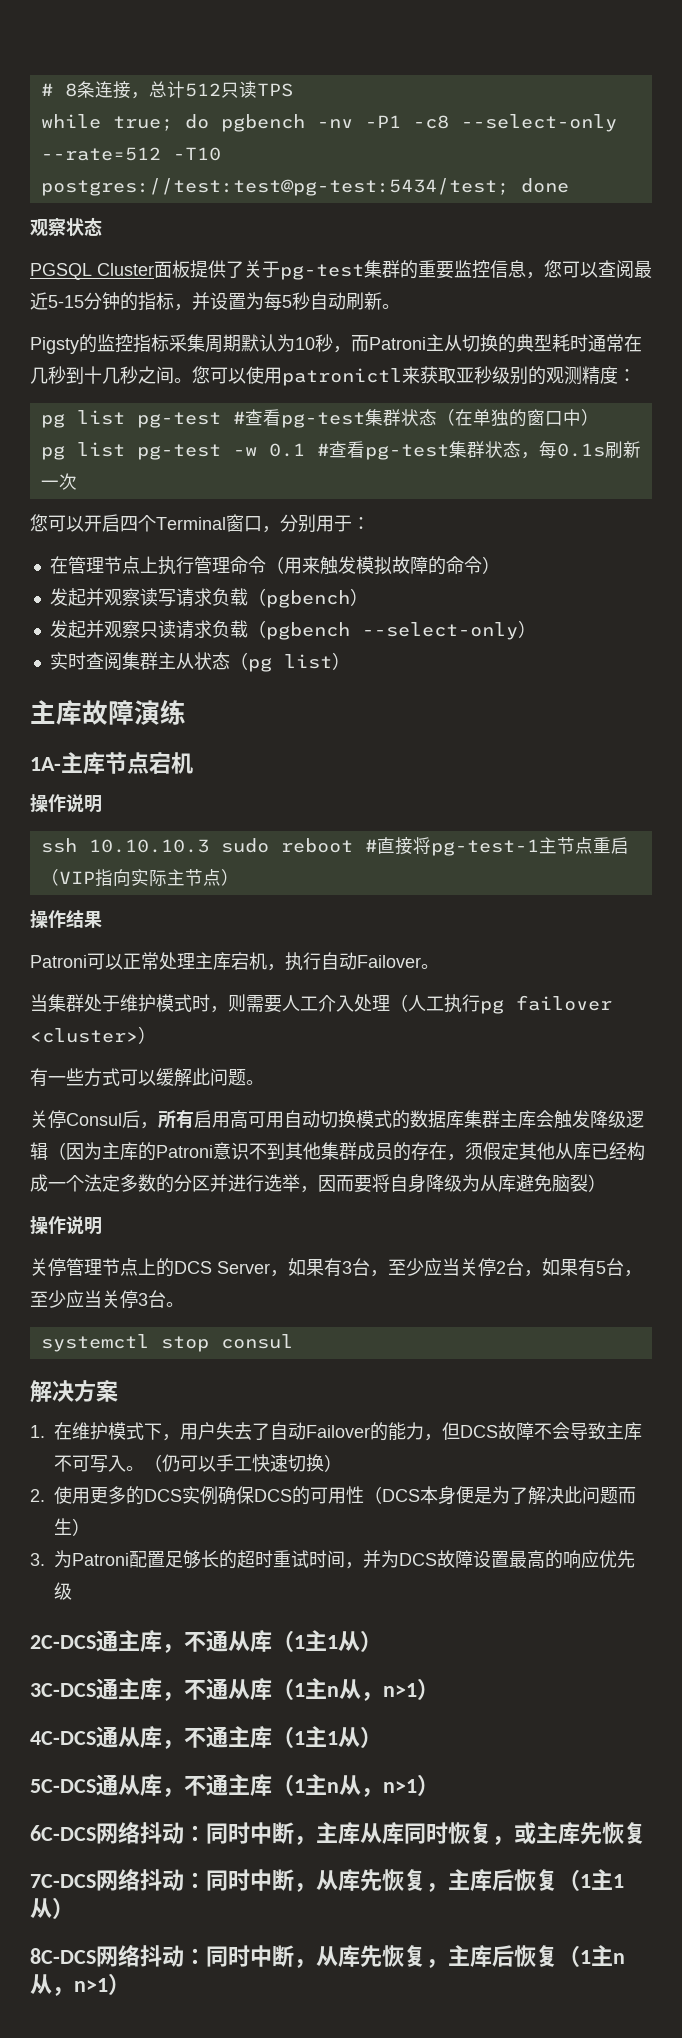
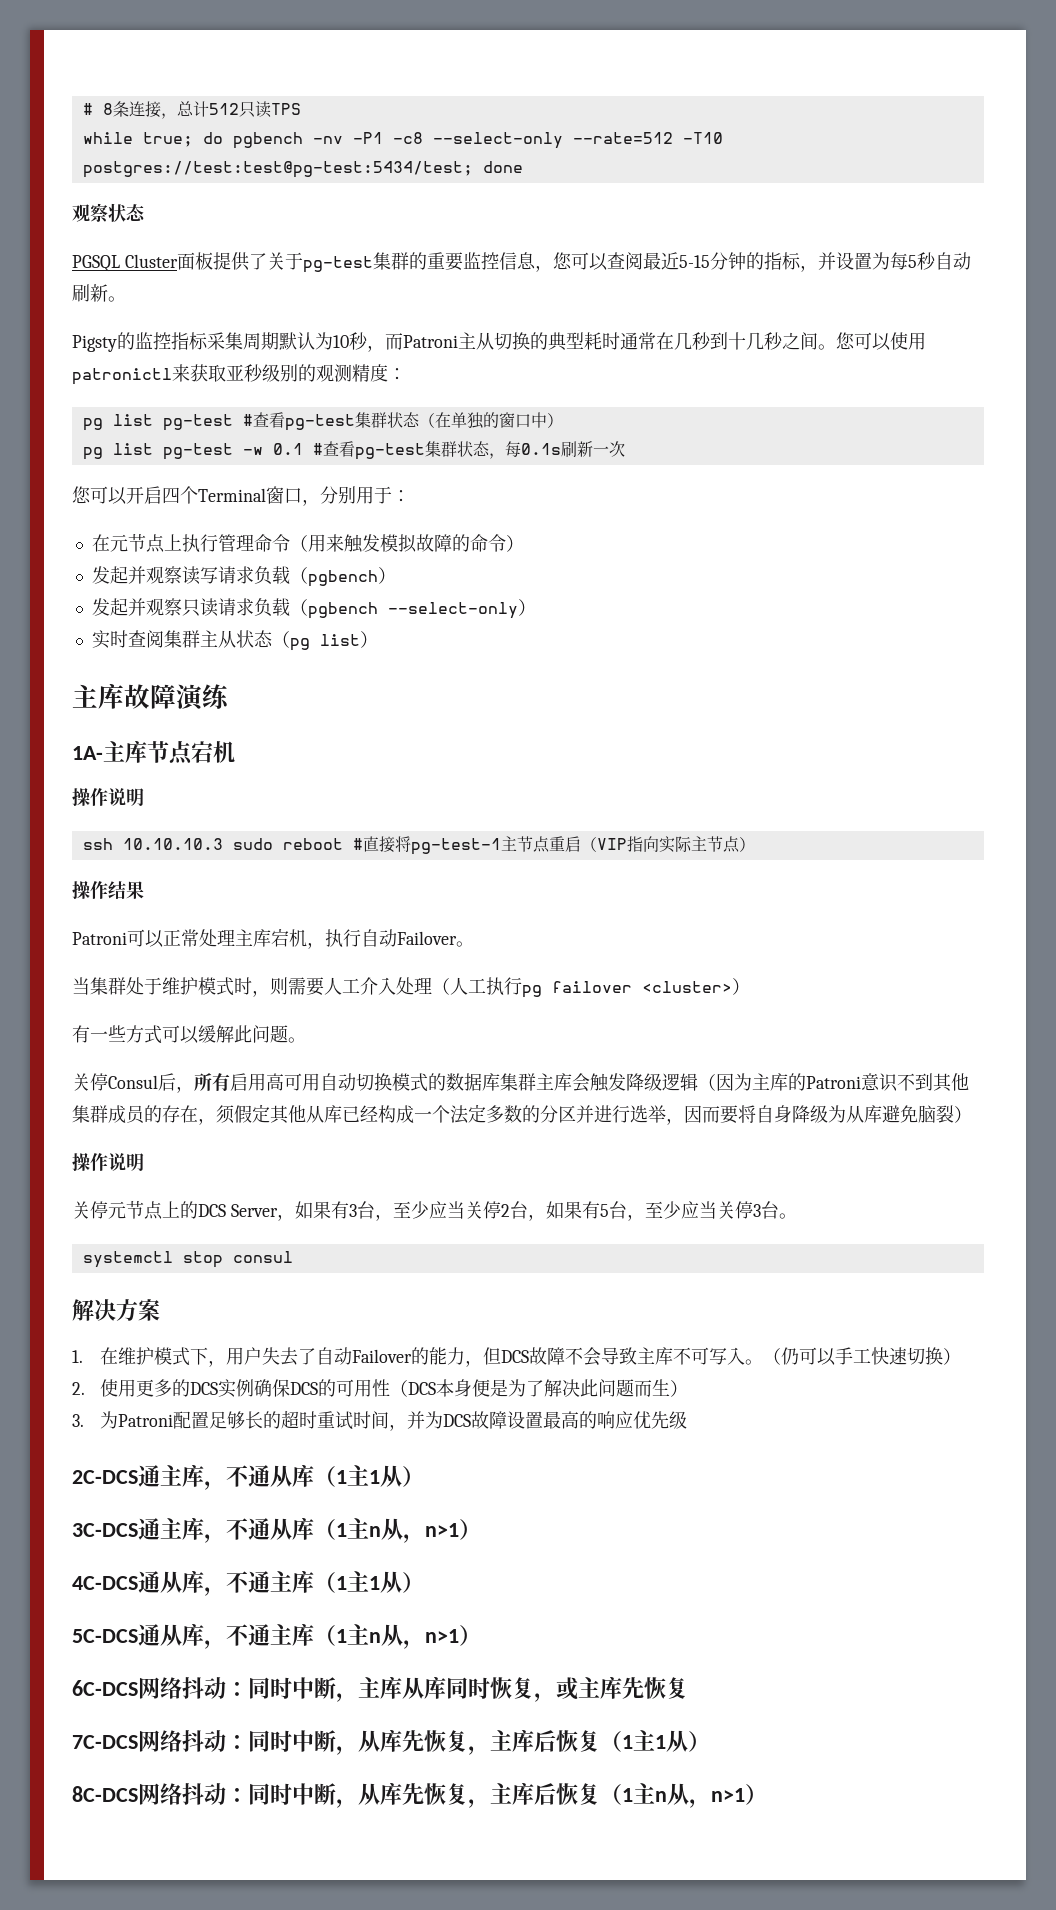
- 在管理节点上执行管理命令（用来触发模拟故障的命令）
+ 在元节点上执行管理命令（用来触发模拟故障的命令）
- 关停管理节点上的DCS Server，如果有3台，至少应当关停2台，如果有5台，至少应当关停3台。
+ 关停元节点上的DCS Server，如果有3台，至少应当关停2台，如果有5台，至少应当关停3台。

